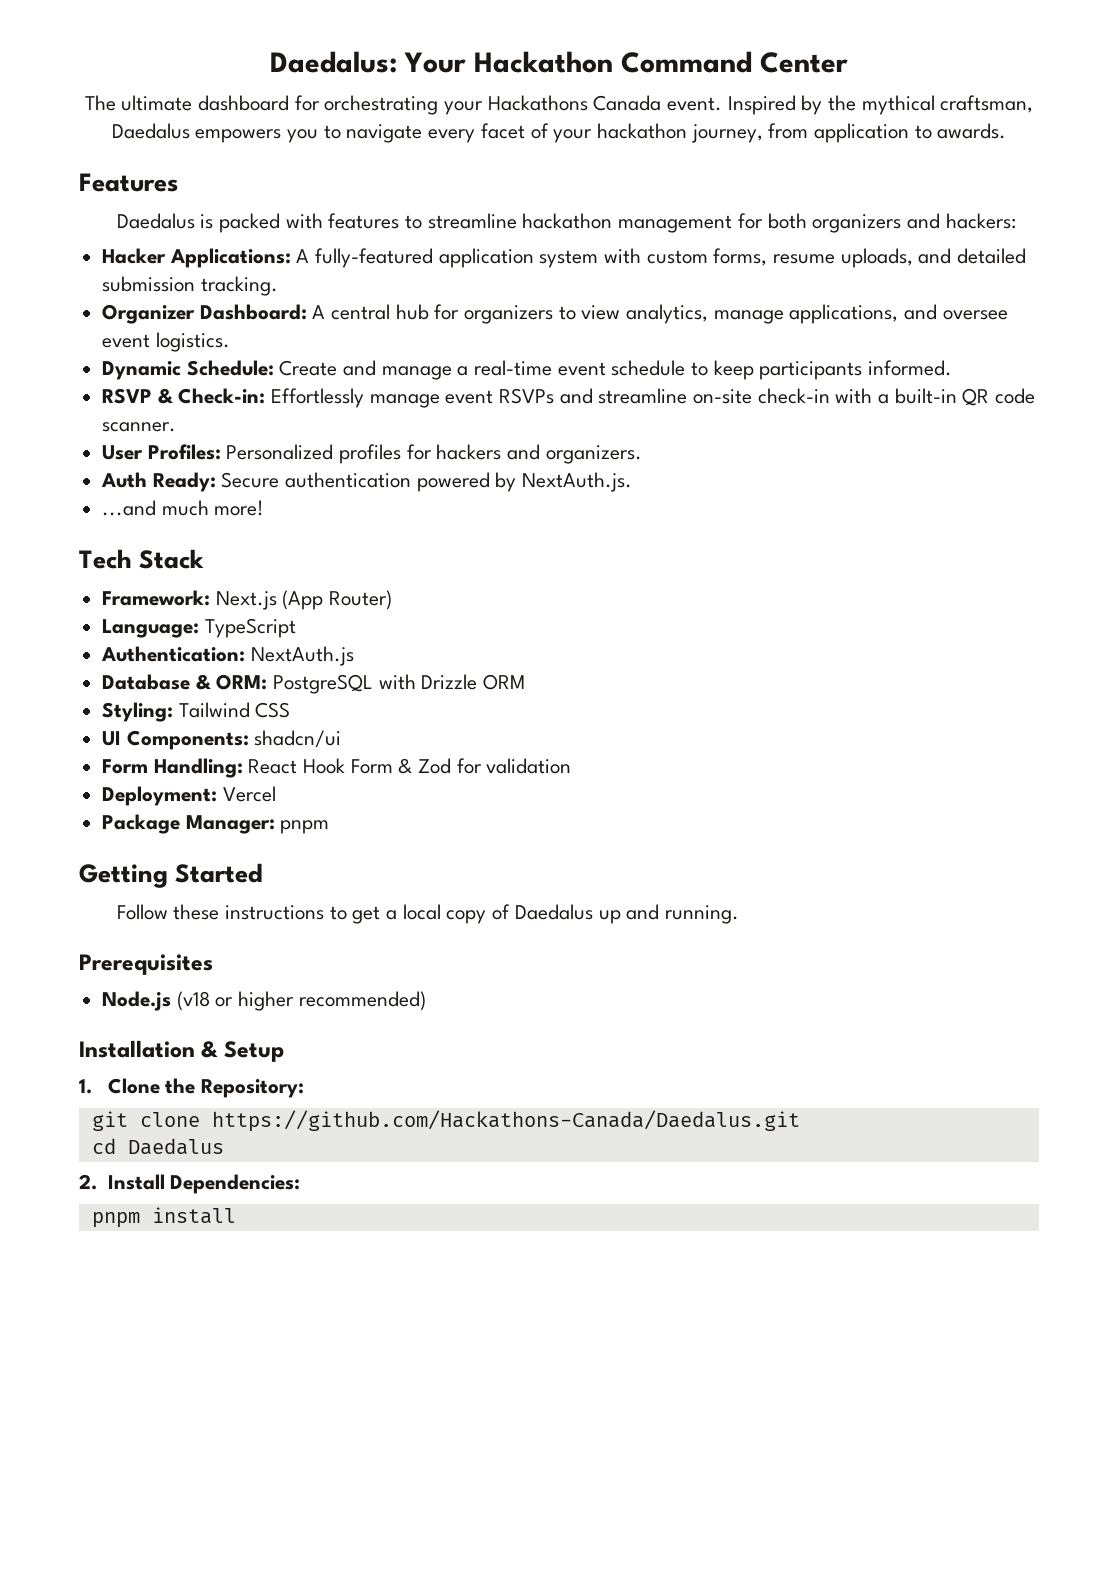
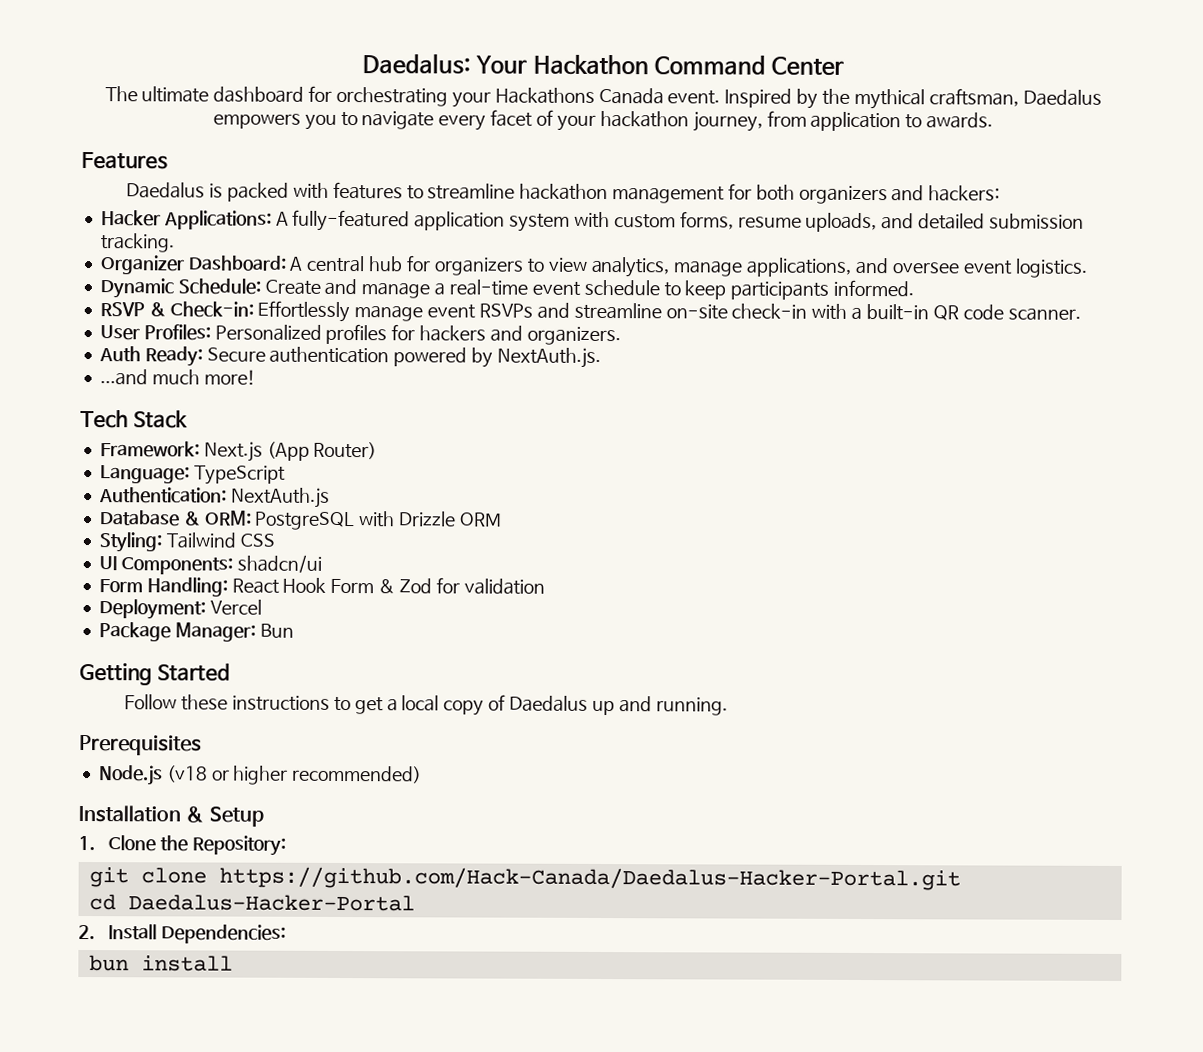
- Package Manager: pnpm
+ Package Manager: Bun
- git clone https://github.com/Hackathons-Canada/Daedalus.git
+ git clone https://github.com/Hack-Canada/Daedalus-Hacker-Portal.git
- cd Daedalus
+ cd Daedalus-Hacker-Portal
- pnpm install
+ bun install

